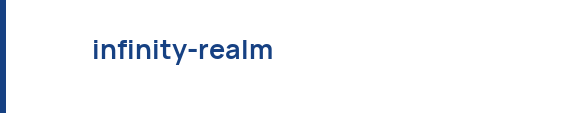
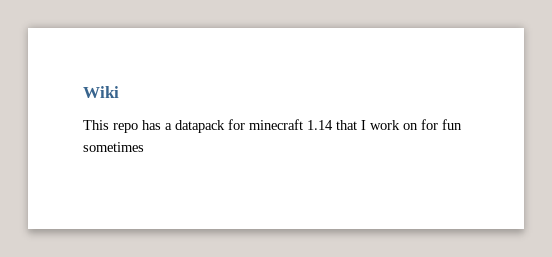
- infinity-realm
+ Wiki
+ This repo has a datapack for minecraft 1.14 that I work on for fun sometimes

